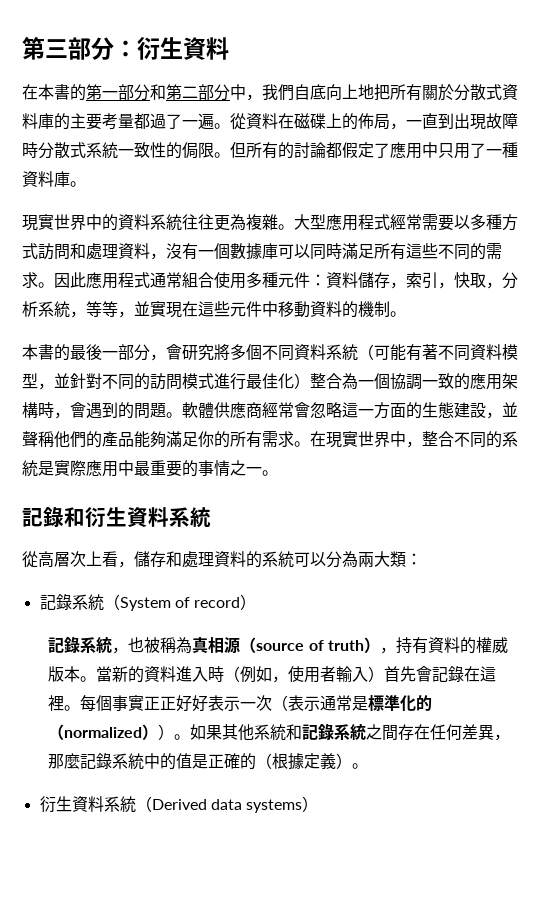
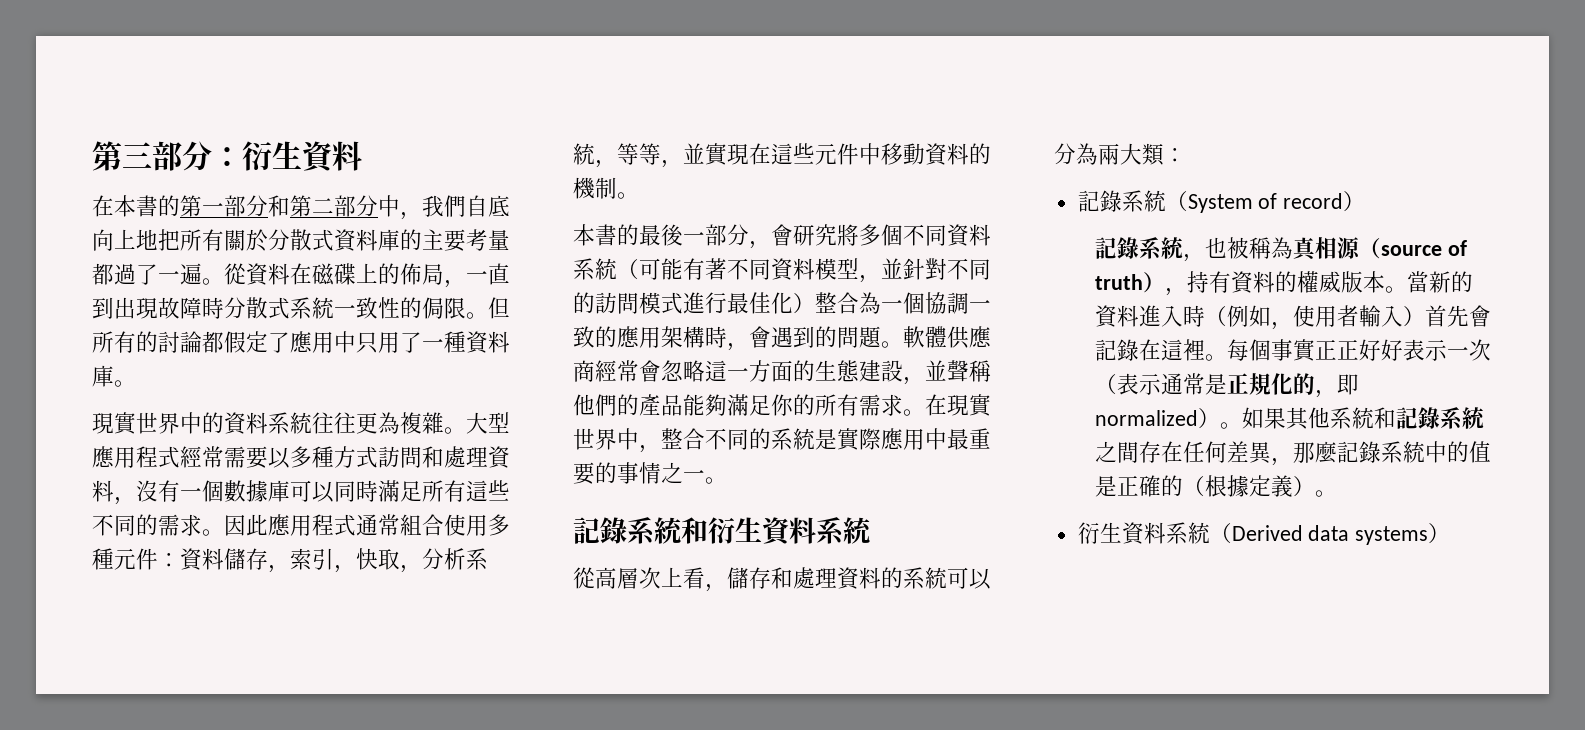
- 記錄和衍生資料系統
+ 記錄系統和衍生資料系統
- 每個事實正正好好表示一次（表示通常是標準化的（normalized））。
+ 每個事實正正好好表示一次（表示通常是正規化的，即normalized）。

